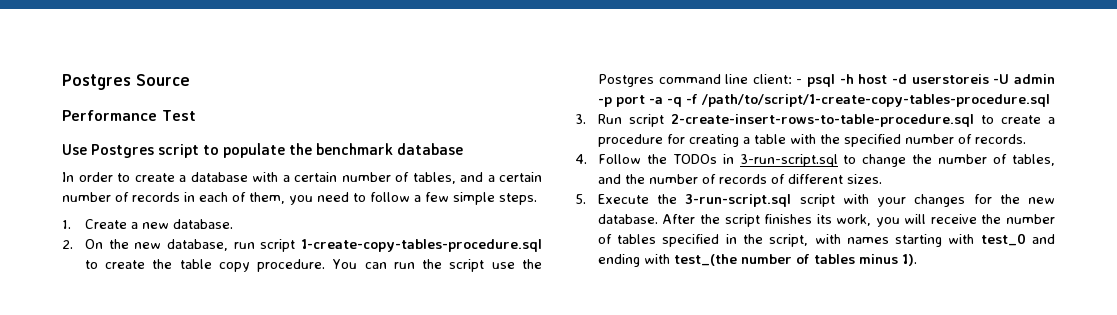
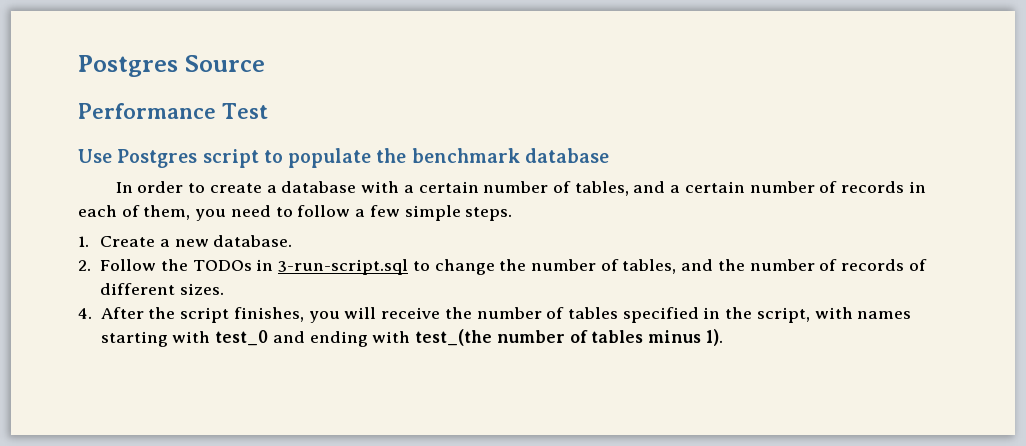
- 2. On the new database, run script 1-create-copy-tables-procedure.sql to create the table copy procedure. You can run the script use the Postgres command line client: - psql -h host -d userstoreis -U admin -p port -a -q -f /path/to/script/1-create-copy-tables-procedure.sql
- 3. Run script 2-create-insert-rows-to-table-procedure.sql to create a procedure for creating a table with the specified number of records.
- 4. Follow the TODOs in 3-run-script.sql to change the number of tables, and the number of records of different sizes.
+ 2. Follow the TODOs in 3-run-script.sql to change the number of tables, and the number of records of different sizes.
- 5. Execute the 3-run-script.sql script with your changes for the new database. After the script finishes its work, you will receive the number of tables specified in the script, with names starting with test_0 and ending with test_(the number of tables minus 1).
+ 4. After the script finishes, you will receive the number of tables specified in the script, with names starting with test_0 and ending with test_(the number of tables minus 1).

